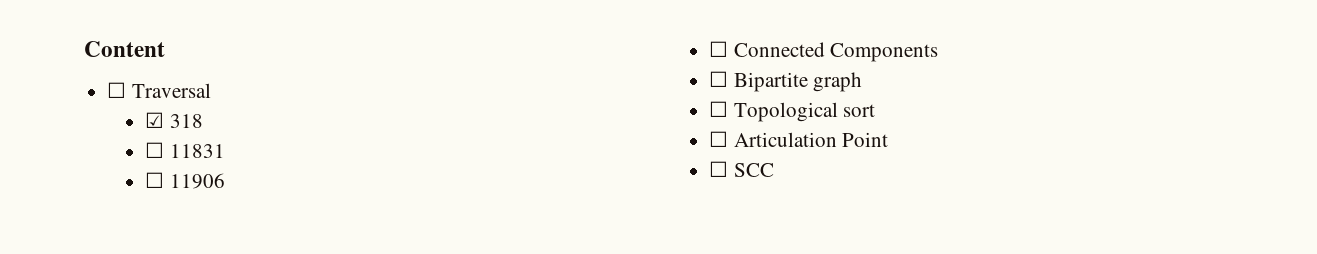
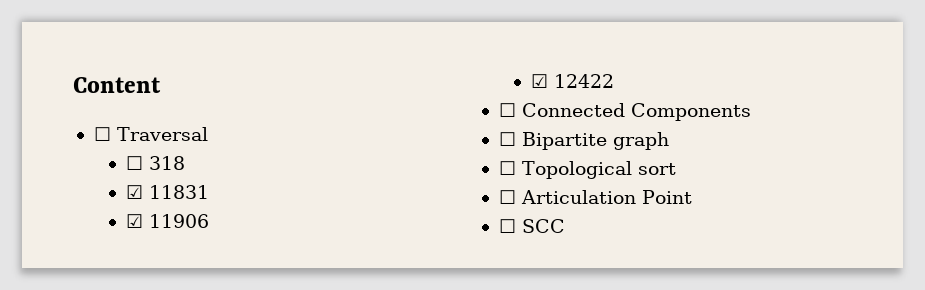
- ☑ 318
+ ☐ 318
- ☐ 11831
+ ☑ 11831
- ☐ 11906
+ ☑ 11906
+ ☑ 12422

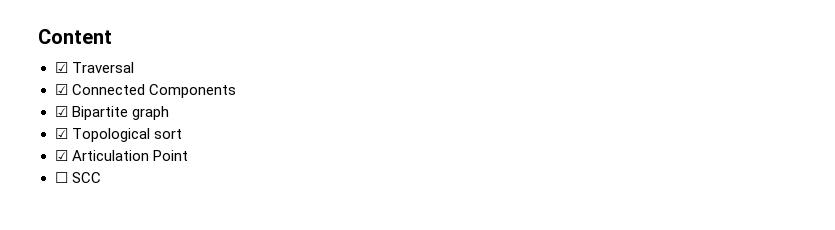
- ☐ Traversal
+ ☑ Traversal
- ☐ 318
- ☑ 11831
- ☑ 11906
- ☑ 12422
- ☐ Connected Components
+ ☑ Connected Components
- ☐ Bipartite graph
+ ☑ Bipartite graph
- ☐ Topological sort
+ ☑ Topological sort
- ☐ Articulation Point
+ ☑ Articulation Point

